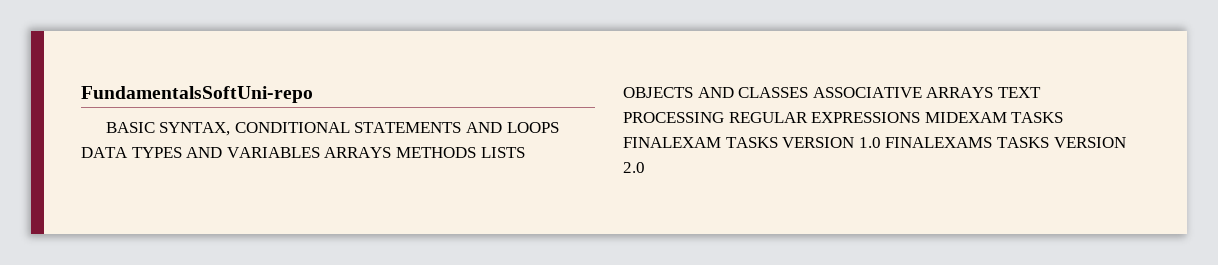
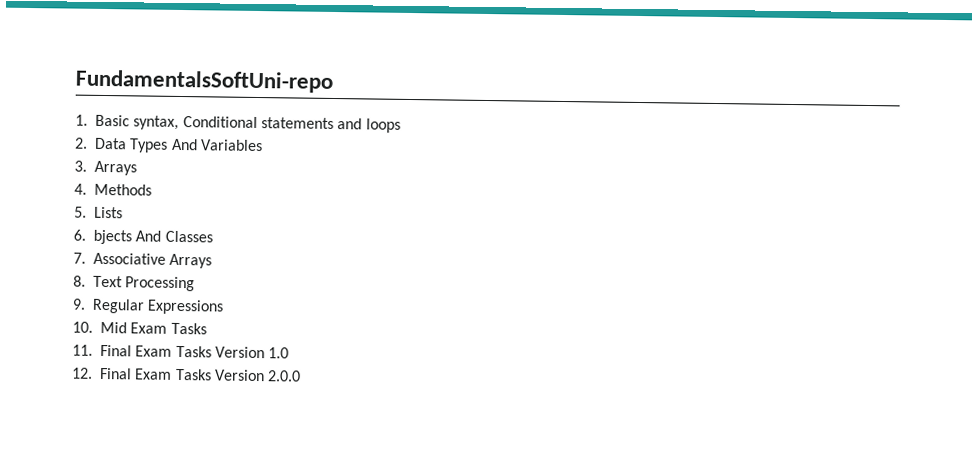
- BASIC SYNTAX, CONDITIONAL STATEMENTS AND LOOPS DATA TYPES AND VARIABLES ARRAYS METHODS LISTS OBJECTS AND CLASSES ASSOCIATIVE ARRAYS TEXT PROCESSING REGULAR EXPRESSIONS MIDEXAM TASKS FINALEXAM TASKS VERSION 1.0 FINALEXAMS TASKS VERSION 2.0
+ 1. Basic syntax, Conditional statements and loops
+ 2. Data Types And Variables
+ 3. Arrays
+ 4. Methods
+ 5. Lists
+ 6. bjects And Classes
+ 7. Associative Arrays
+ 8. Text Processing
+ 9. Regular Expressions
+ 10. Mid Exam Tasks
+ 11. Final Еxam Tasks Version 1.0
+ 12. Final Exam Tasks Version 2.0.0

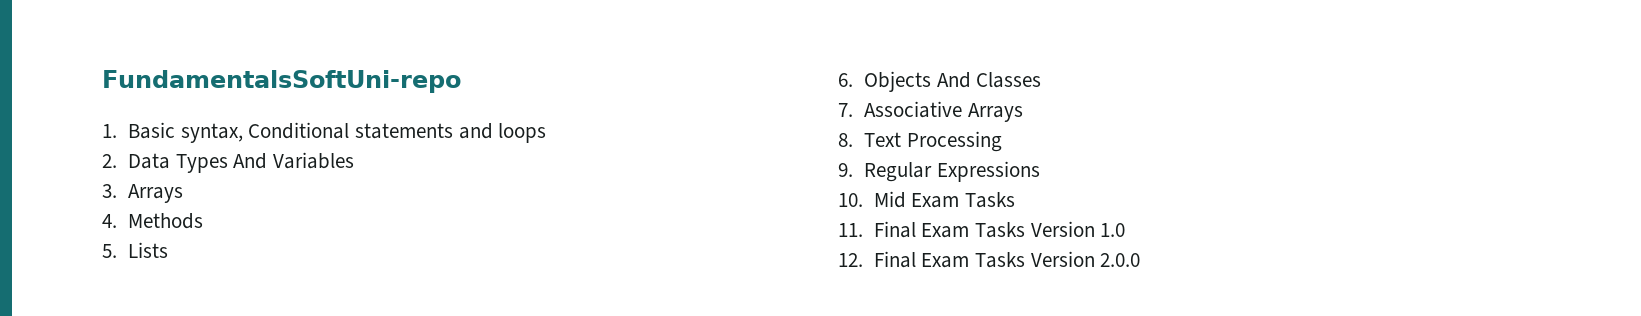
- 6. bjects And Classes
+ 6. Objects And Classes

